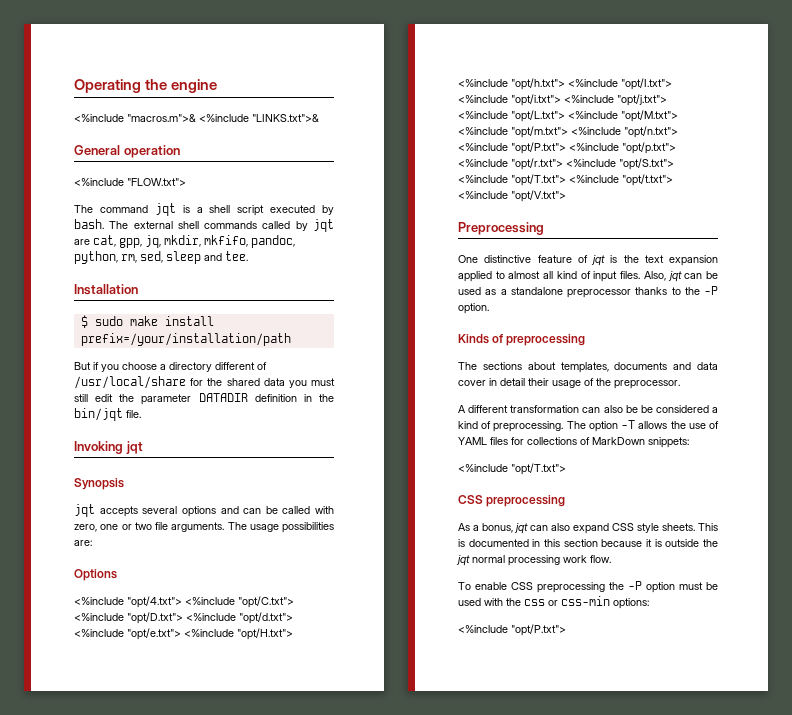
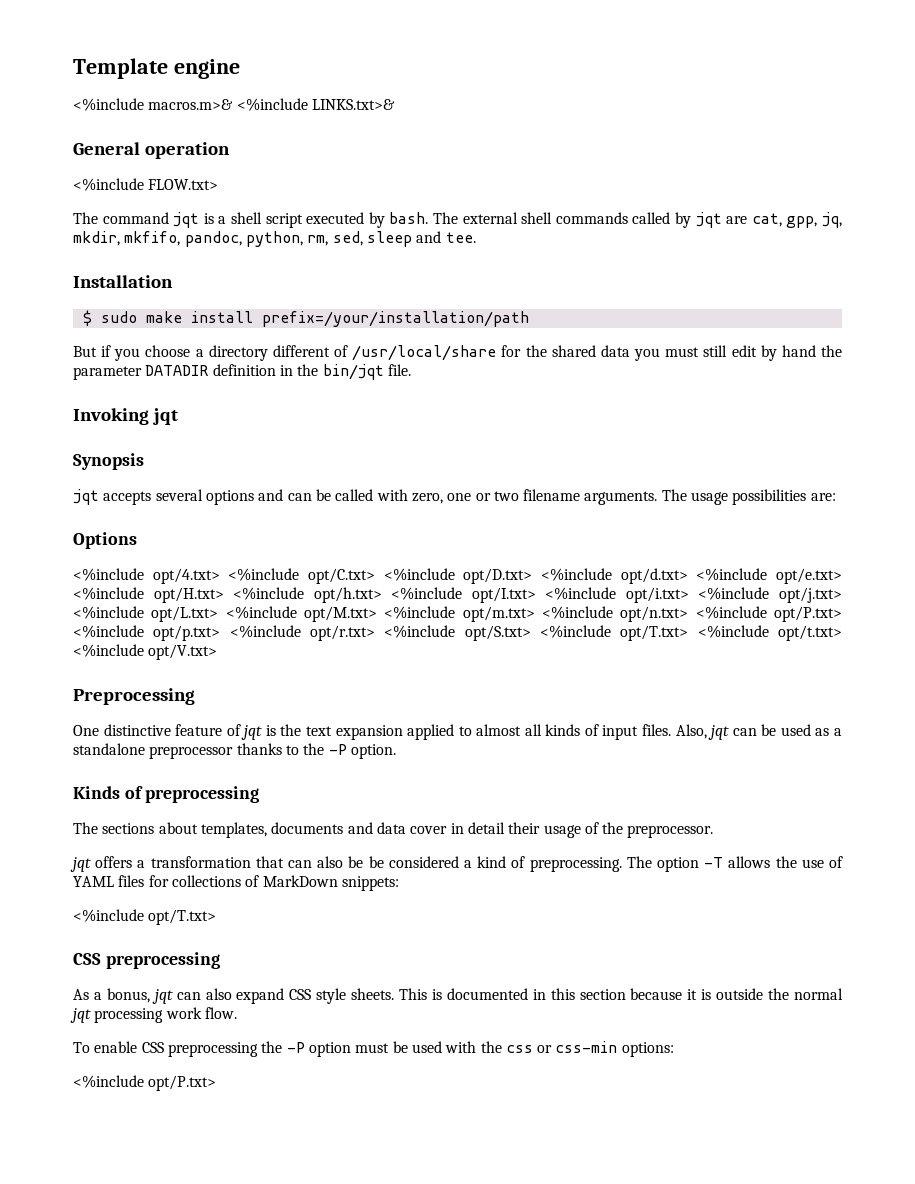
- Operating the engine
+ Template engine
- <%include "macros.m">& <%include "LINKS.txt">&
+ <%include macros.m>& <%include LINKS.txt>&
- <%include "FLOW.txt">
+ <%include FLOW.txt>
- But if you choose a directory different of /usr/local/share for the shared data you must still edit the parameter DATADIR definition in the bin/jqt file.
+ But if you choose a directory different of /usr/local/share for the shared data you must still edit by hand the parameter DATADIR definition in the bin/jqt file.
- jqt accepts several options and can be called with zero, one or two file arguments.
+ jqt accepts several options and can be called with zero, one or two filename arguments.
- <%include "opt/4.txt"> <%include "opt/C.txt"> <%include "opt/D.txt"> <%include "opt/d.txt"> <%include "opt/e.txt"> <%include "opt/H.txt"> <%include "opt/h.txt"> <%include "opt/I.txt"> <%include "opt/i.txt"> <%include "opt/j.txt"> <%include "opt/L.txt"> <%include "opt/M.txt"> <%include "opt/m.txt"> <%include "opt/n.txt"> <%include "opt/P.txt"> <%include "opt/p.txt"> <%include "opt/r.txt"> <%include "opt/S.txt"> <%include "opt/T.txt"> <%include "opt/t.txt"> <%include "opt/V.txt">
+ <%include opt/4.txt> <%include opt/C.txt> <%include opt/D.txt> <%include opt/d.txt> <%include opt/e.txt> <%include opt/H.txt> <%include opt/h.txt> <%include opt/I.txt> <%include opt/i.txt> <%include opt/j.txt> <%include opt/L.txt> <%include opt/M.txt> <%include opt/m.txt> <%include opt/n.txt> <%include opt/P.txt> <%include opt/p.txt> <%include opt/r.txt> <%include opt/S.txt> <%include opt/T.txt> <%include opt/t.txt> <%include opt/V.txt>
- One distinctive feature of jqt is the text expansion applied to almost all kind of input files.
+ One distinctive feature of jqt is the text expansion applied to almost all kinds of input files.
- A different transformation can also be be considered a kind of preprocessing.
+ jqt offers a transformation that can also be be considered a kind of preprocessing.
  The option -T allows the use of YAML files for collections of MarkDown snippets:
- <%include "opt/T.txt">
+ <%include opt/T.txt>
- This is documented in this section because it is outside the jqt normal processing work flow.
+ This is documented in this section because it is outside the normal jqt processing work flow.
  To enable CSS preprocessing the -P option must be used with the css or css-min options:
- <%include "opt/P.txt">
+ <%include opt/P.txt>

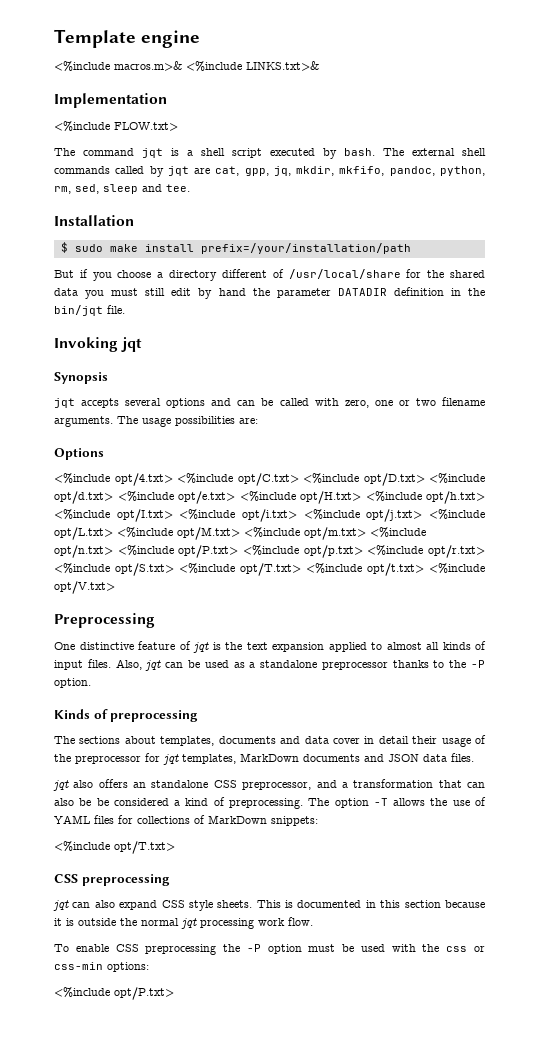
- General operation
+ Implementation
- The sections about templates, documents and data cover in detail their usage of the preprocessor.
- jqt offers a transformation that can also be be considered a kind of preprocessing.
+ The sections about templates, documents and data cover in detail their usage of the preprocessor for jqt templates, MarkDown documents and JSON data files.
+ jqt also offers an standalone CSS preprocessor, and a transformation that can also be be considered a kind of preprocessing.
- As a bonus, jqt can also expand CSS style sheets.
+ jqt can also expand CSS style sheets.

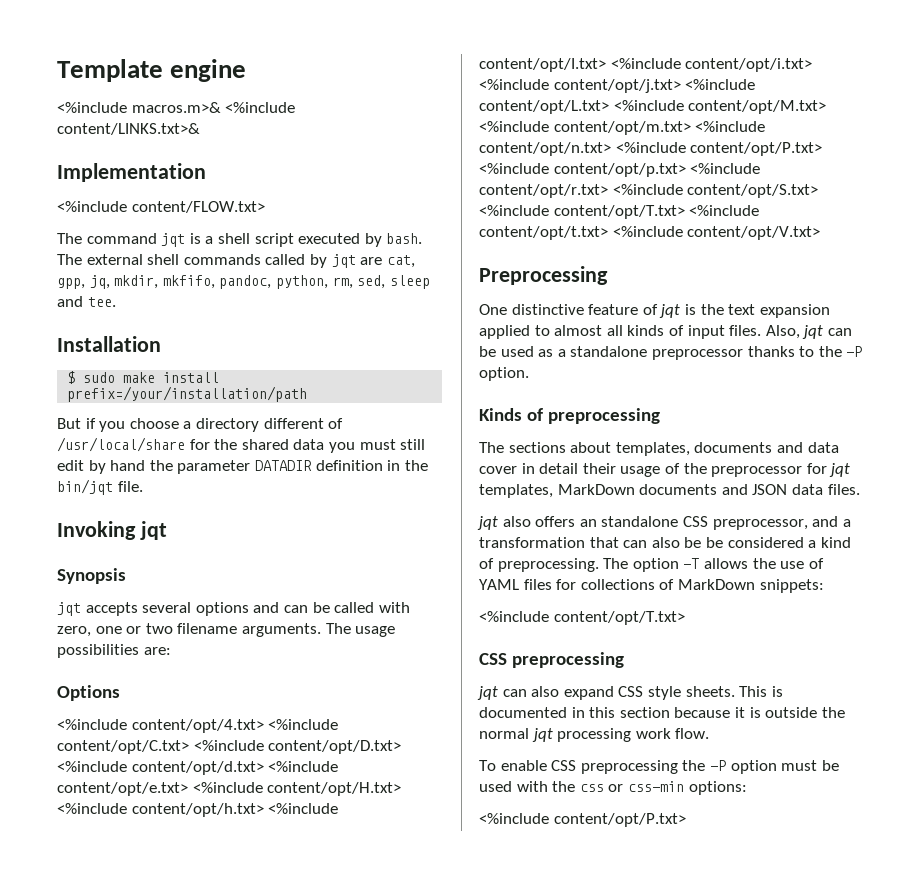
- <%include macros.m>& <%include LINKS.txt>&
+ <%include macros.m>& <%include content/LINKS.txt>&
- <%include FLOW.txt>
+ <%include content/FLOW.txt>
- <%include opt/4.txt> <%include opt/C.txt> <%include opt/D.txt> <%include opt/d.txt> <%include opt/e.txt> <%include opt/H.txt> <%include opt/h.txt> <%include opt/I.txt> <%include opt/i.txt> <%include opt/j.txt> <%include opt/L.txt> <%include opt/M.txt> <%include opt/m.txt> <%include opt/n.txt> <%include opt/P.txt> <%include opt/p.txt> <%include opt/r.txt> <%include opt/S.txt> <%include opt/T.txt> <%include opt/t.txt> <%include opt/V.txt>
+ <%include content/opt/4.txt> <%include content/opt/C.txt> <%include content/opt/D.txt> <%include content/opt/d.txt> <%include content/opt/e.txt> <%include content/opt/H.txt> <%include content/opt/h.txt> <%include content/opt/I.txt> <%include content/opt/i.txt> <%include content/opt/j.txt> <%include content/opt/L.txt> <%include content/opt/M.txt> <%include content/opt/m.txt> <%include content/opt/n.txt> <%include content/opt/P.txt> <%include content/opt/p.txt> <%include content/opt/r.txt> <%include content/opt/S.txt> <%include content/opt/T.txt> <%include content/opt/t.txt> <%include content/opt/V.txt>
  The option -T allows the use of YAML files for collections of MarkDown snippets:
- <%include opt/T.txt>
+ <%include content/opt/T.txt>
  To enable CSS preprocessing the -P option must be used with the css or css-min options:
- <%include opt/P.txt>
+ <%include content/opt/P.txt>

